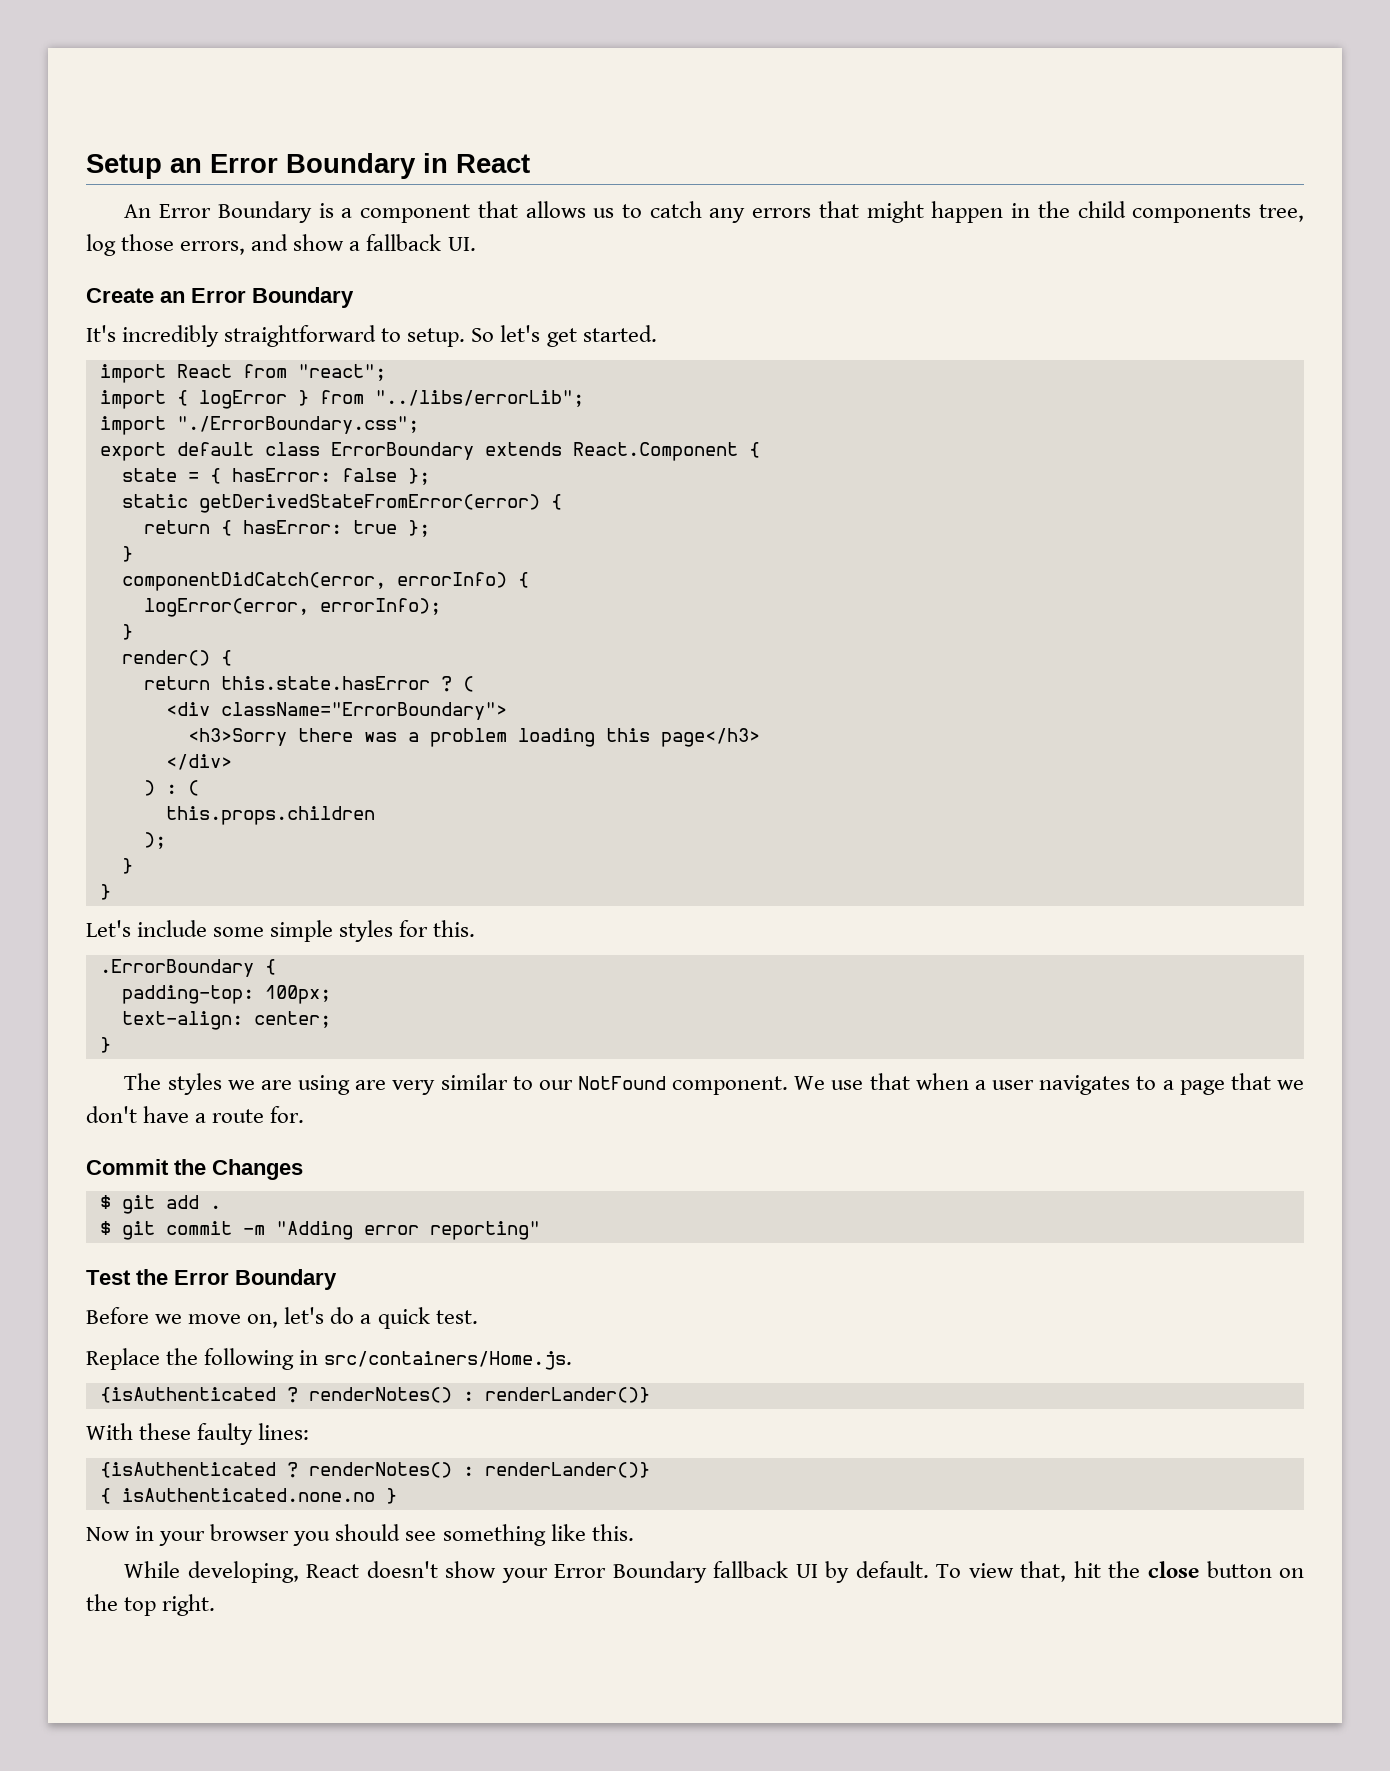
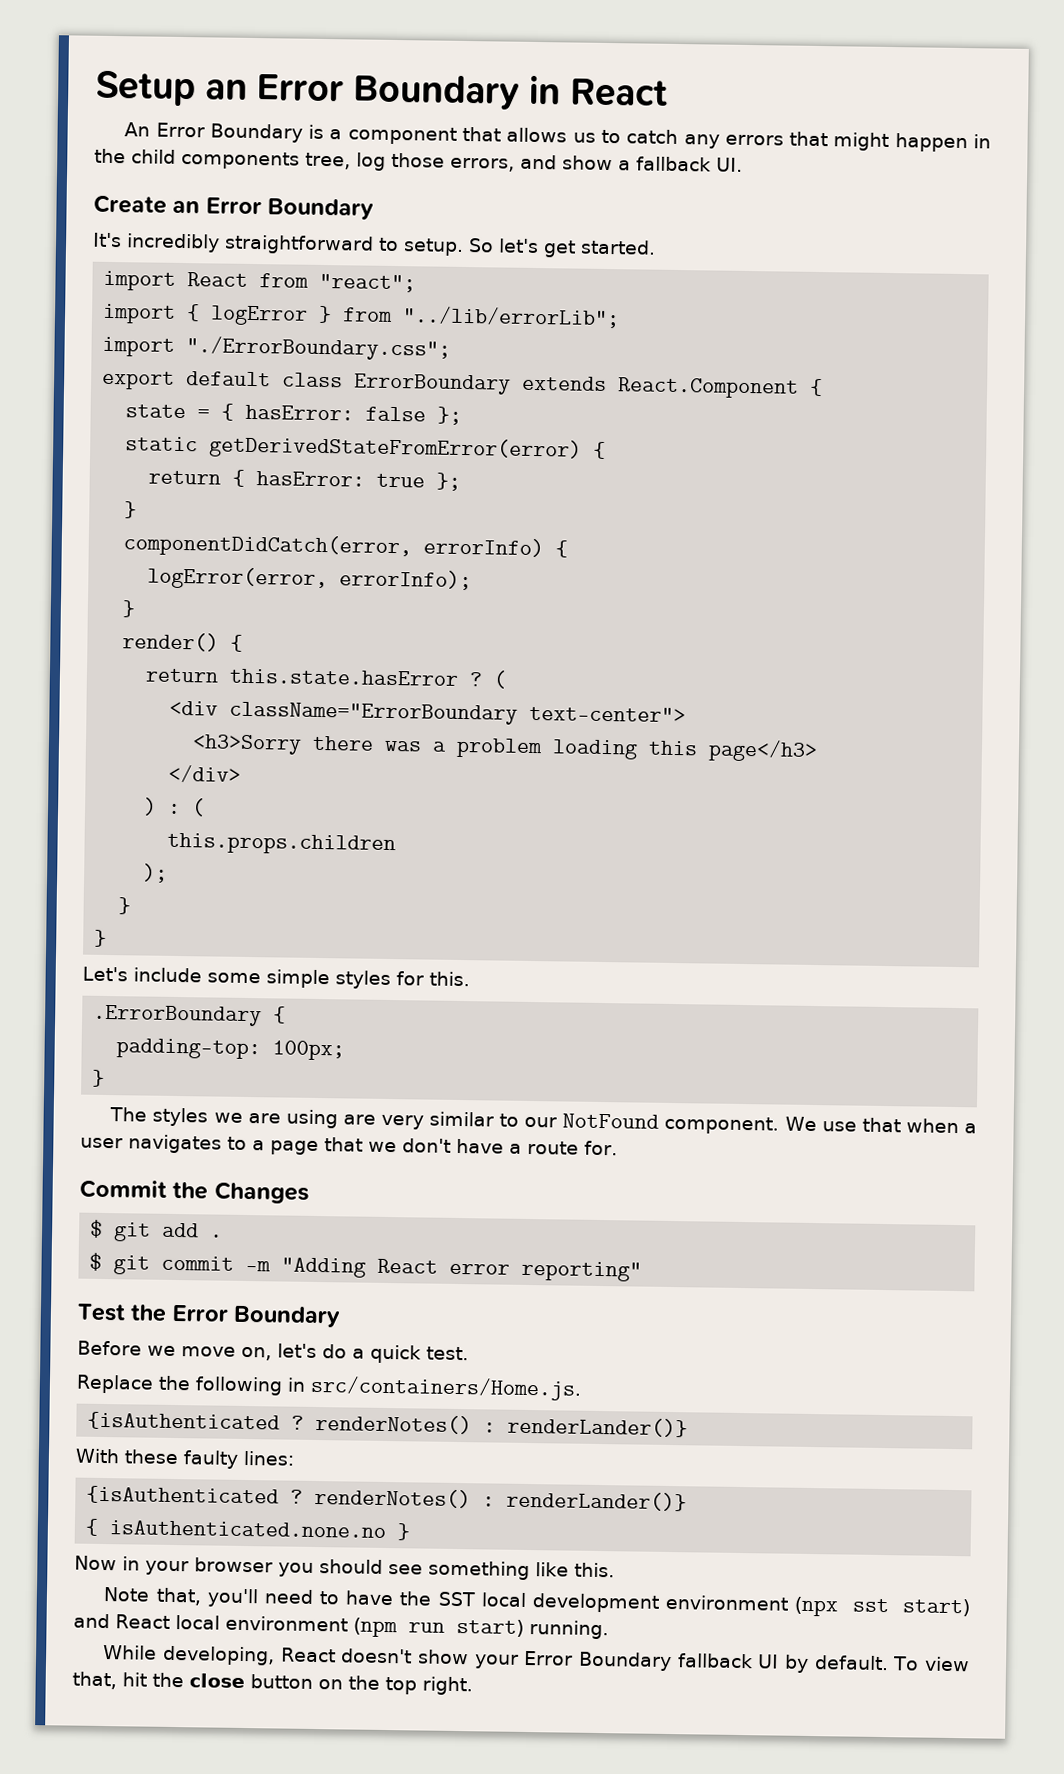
- import { logError } from "../libs/errorLib";
+ import { logError } from "../lib/errorLib";
- <div className="ErrorBoundary">
+ <div className="ErrorBoundary text-center">
- text-align: center;
- $ git commit -m "Adding error reporting"
+ $ git commit -m "Adding React error reporting"
+ Note that, you'll need to have the SST local development environment (npx sst start) and React local environment (npm run start) running.

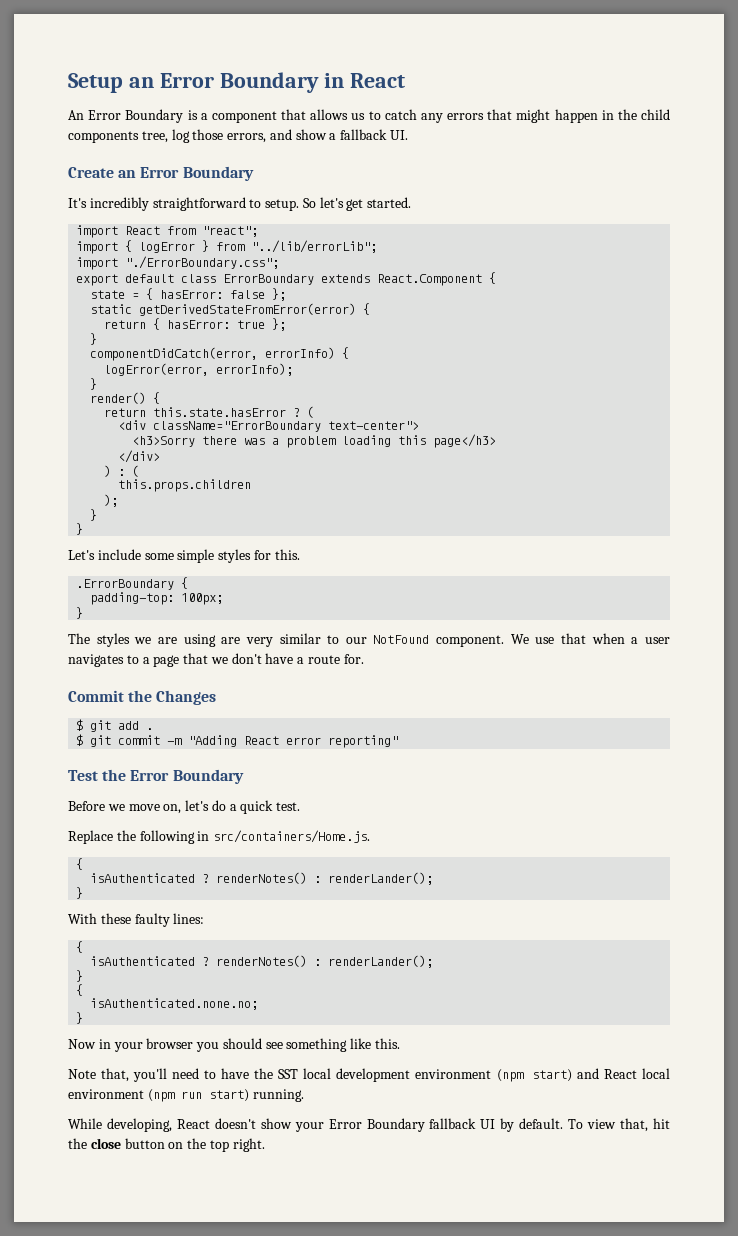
  Replace the following in src/containers/Home.js.
- {isAuthenticated ? renderNotes() : renderLander()}
+ {
+ isAuthenticated ? renderNotes() : renderLander();
+ }
  With these faulty lines:
- {isAuthenticated ? renderNotes() : renderLander()}
- { isAuthenticated.none.no }
+ {
+ isAuthenticated ? renderNotes() : renderLander();
+ }
+ {
+ isAuthenticated.none.no;
+ }
- Note that, you'll need to have the SST local development environment (npx sst start) and React local environment (npm run start) running.
+ Note that, you'll need to have the SST local development environment (npm start) and React local environment (npm run start) running.

